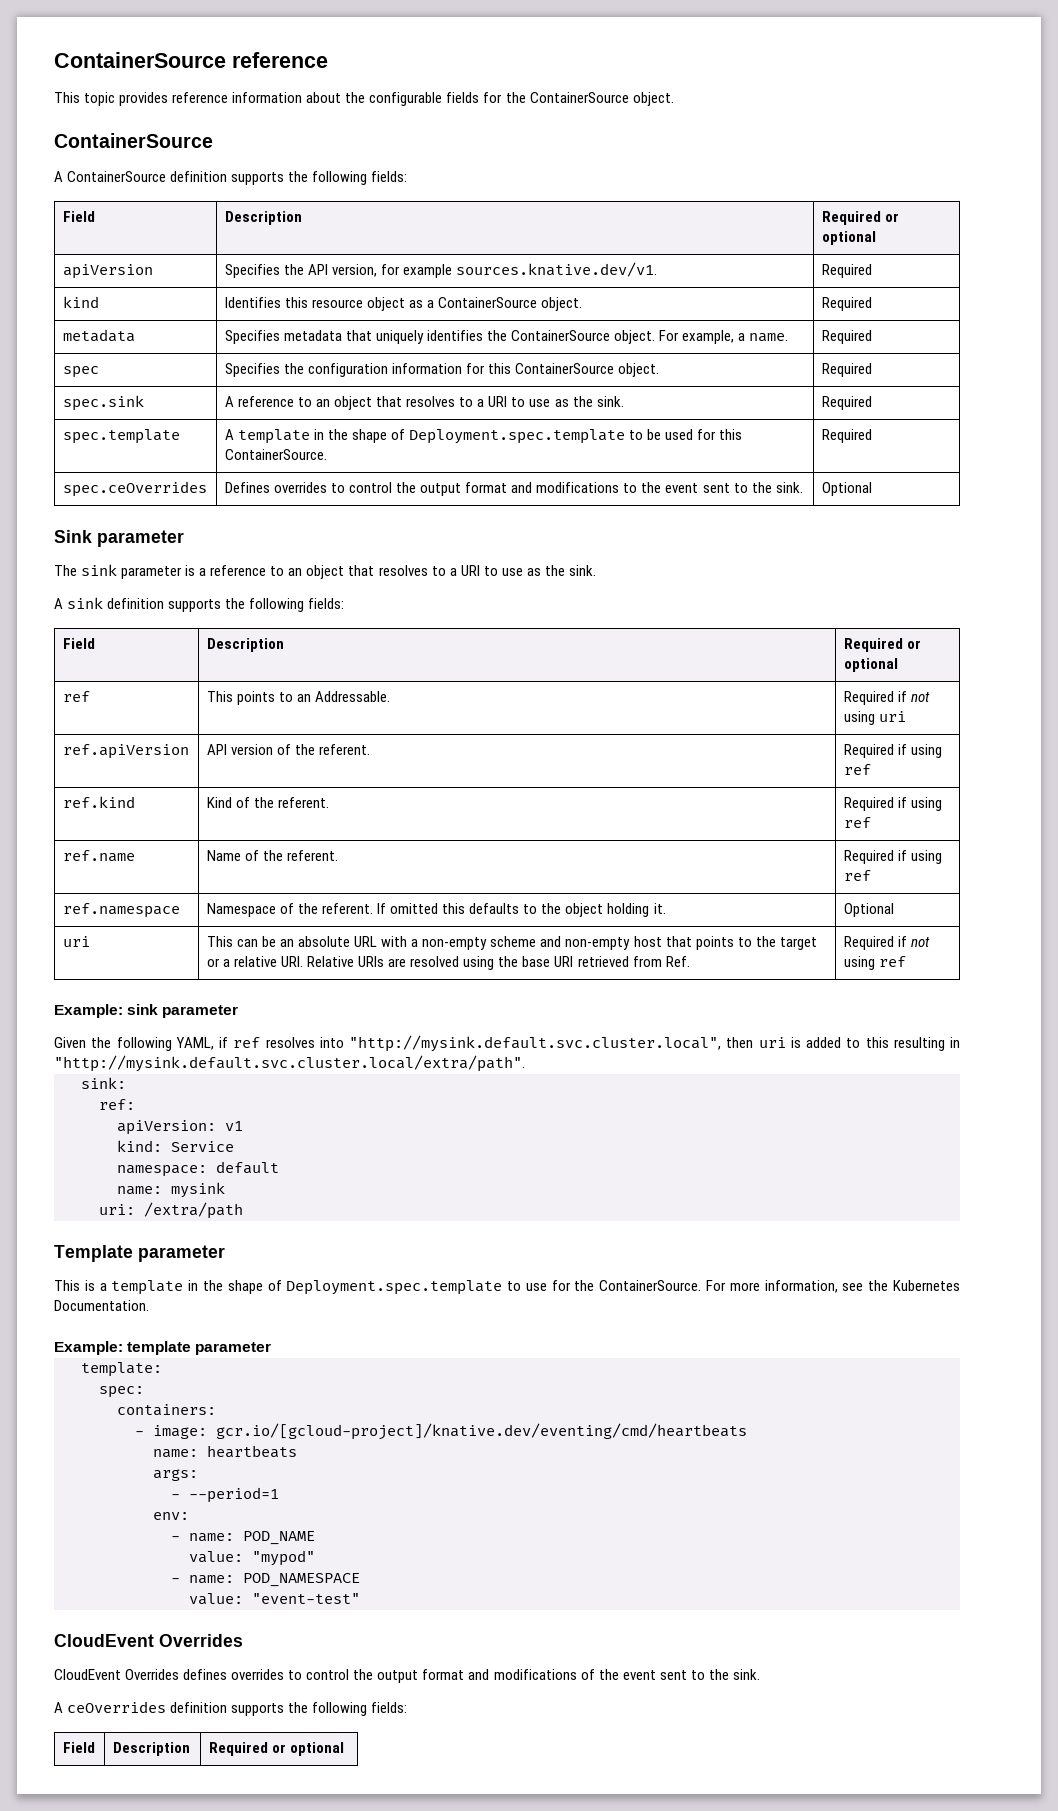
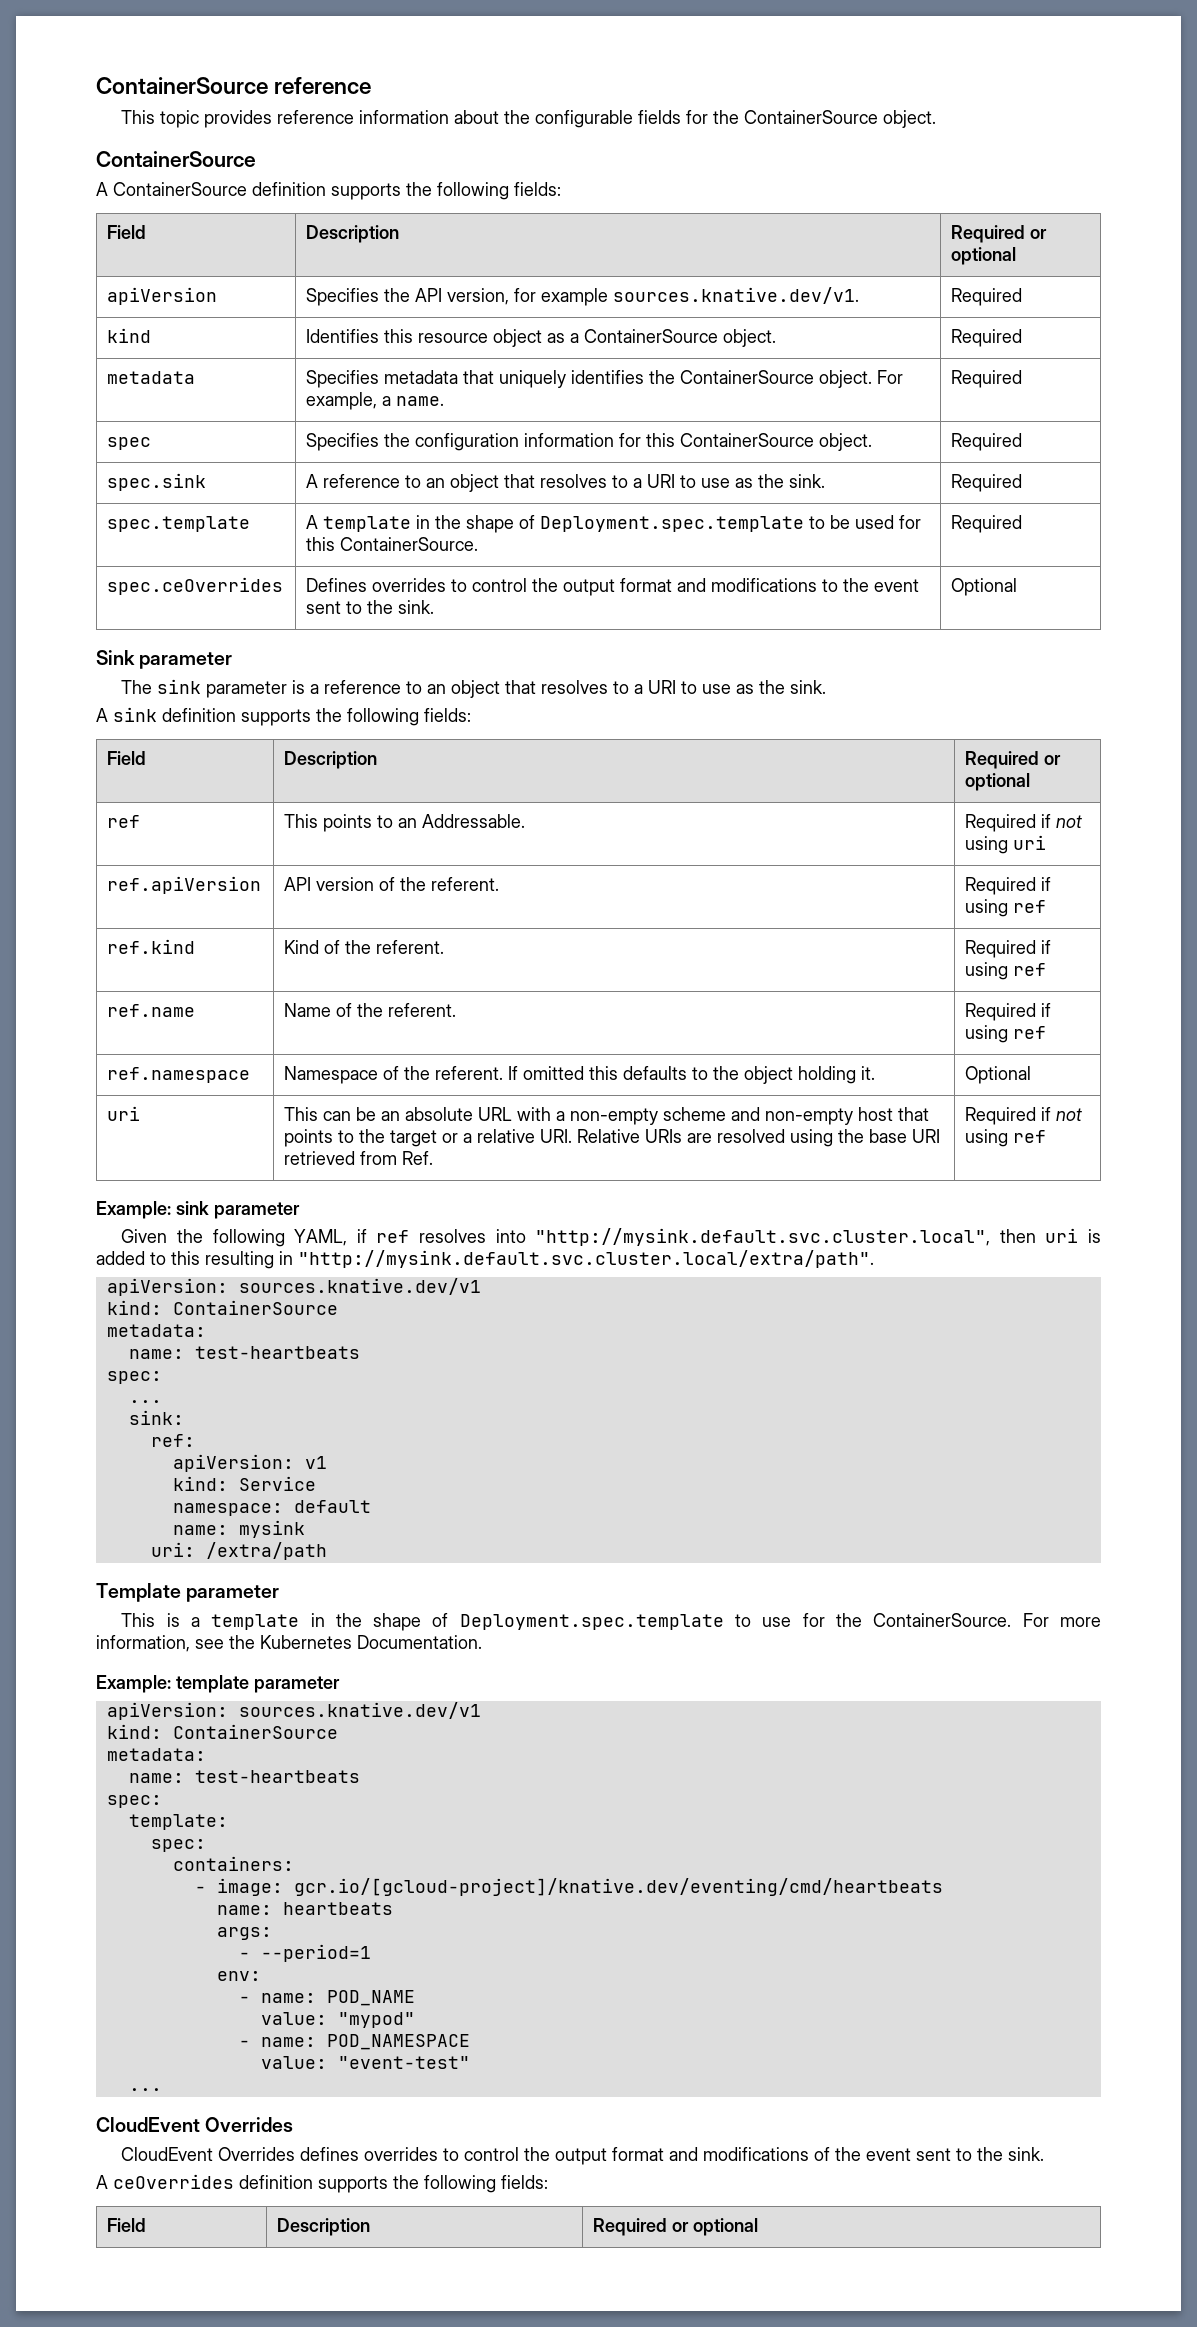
  Given the following YAML, if ref resolves into "http://mysink.default.svc.cluster.local", then uri is added to this resulting in "http://mysink.default.svc.cluster.local/extra/path".
+ apiVersion: sources.knative.dev/v1
+ kind: ContainerSource
+ metadata:
+ name: test-heartbeats
+ spec:
+ ...
  Example: template parameter
+ apiVersion: sources.knative.dev/v1
+ kind: ContainerSource
+ metadata:
+ name: test-heartbeats
+ spec:
  value: "event-test"
+ ...

